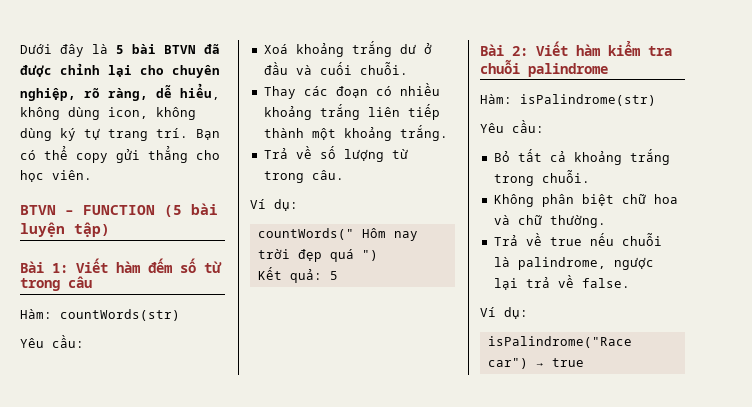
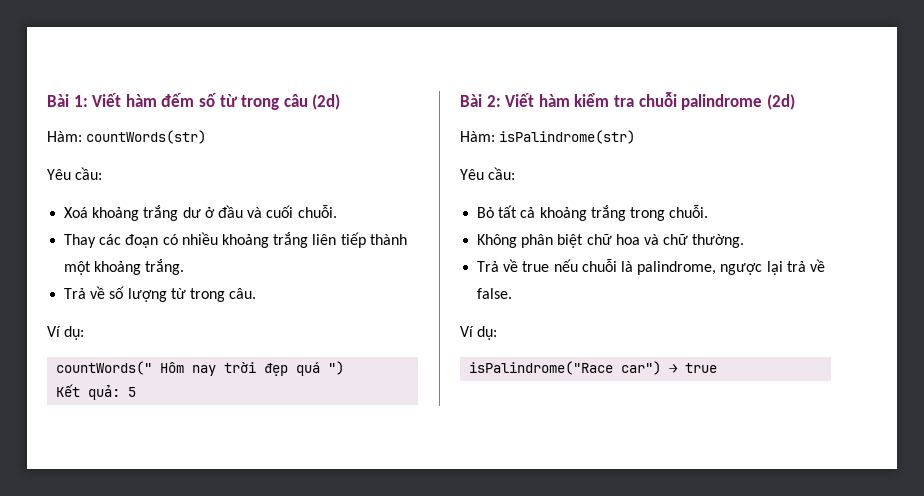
- Dưới đây là 5 bài BTVN đã được chỉnh lại cho chuyên nghiệp, rõ ràng, dễ hiểu, không dùng icon, không dùng ký tự trang trí. Bạn có thể copy gửi thẳng cho học viên.
- BTVN – FUNCTION (5 bài luyện tập)
- Bài 1: Viết hàm đếm số từ trong câu
+ Bài 1: Viết hàm đếm số từ trong câu (2d)
- Bài 2: Viết hàm kiểm tra chuỗi palindrome
+ Bài 2: Viết hàm kiểm tra chuỗi palindrome (2d)

